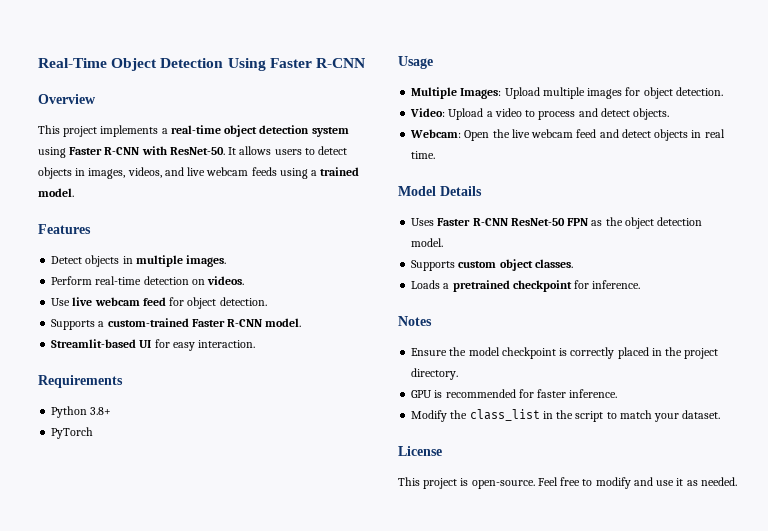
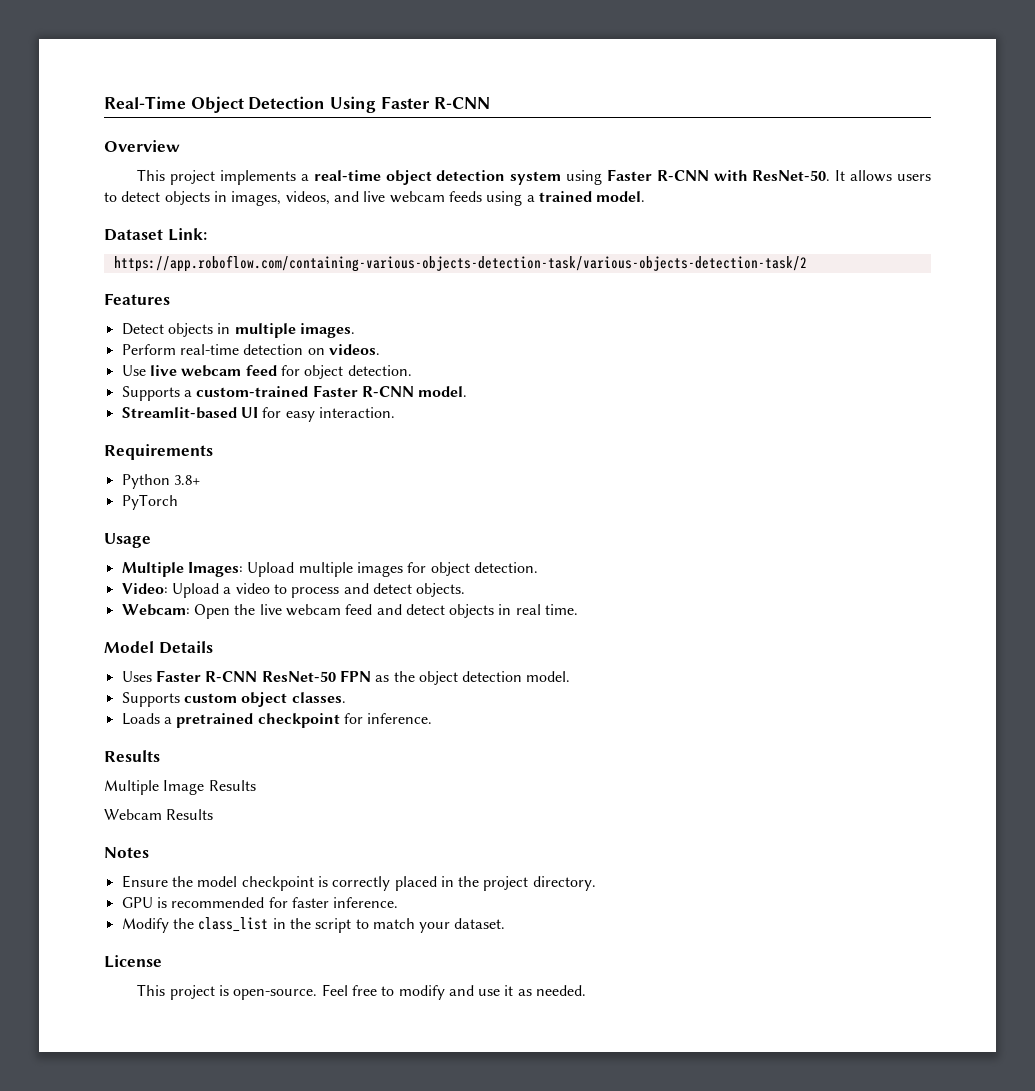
+ Dataset Link:
+ https://app.roboflow.com/containing-various-objects-detection-task/various-objects-detection-task/2
  Loads a pretrained checkpoint for inference.
+ Results
+ Multiple Image Results
+ Webcam Results

